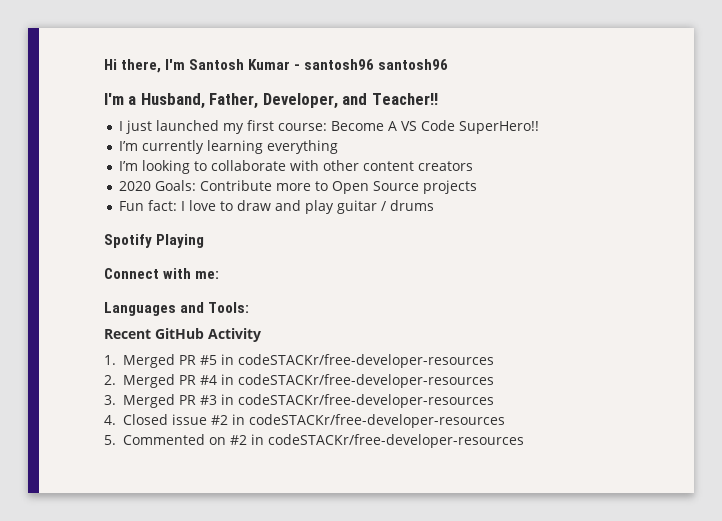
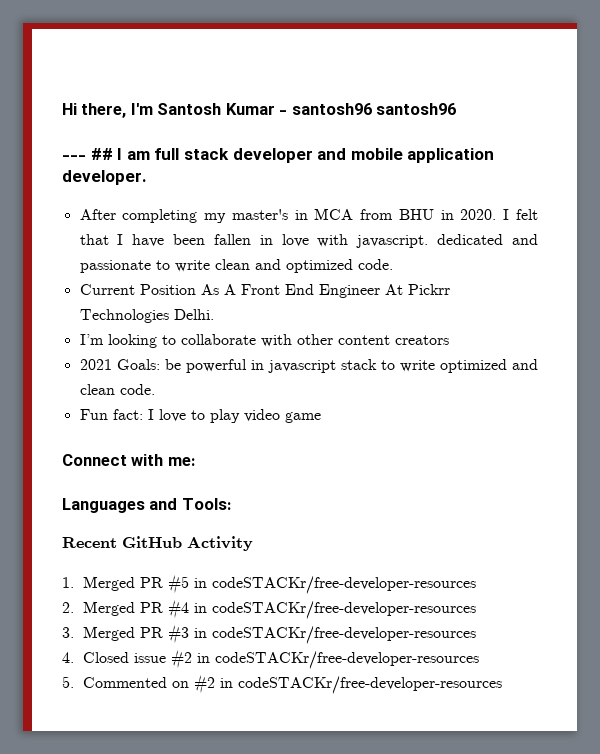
- I'm a Husband, Father, Developer, and Teacher!!
- I just launched my first course: Become A VS Code SuperHero!!
- I’m currently learning everything
+ --- ## I am full stack developer and mobile application developer.
+ After completing my master's in MCA from BHU in 2020. I felt that I have been fallen in love with javascript. dedicated and passionate to write clean and optimized code.
+ Current Position As A Front End Engineer At Pickrr Technologies Delhi.
- 2020 Goals: Contribute more to Open Source projects
+ 2021 Goals: be powerful in javascript stack to write optimized and clean code.
- Fun fact: I love to draw and play guitar / drums
- Spotify Playing
+ Fun fact: I love to play video game

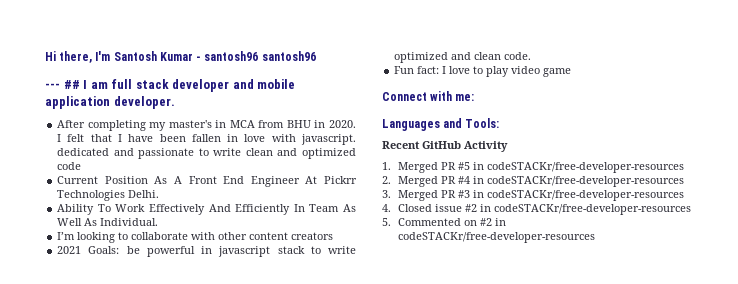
- I felt that I have been fallen in love with javascript. dedicated and passionate to write clean and optimized code.
+ I felt that I have been fallen in love with javascript. dedicated and passionate to write clean and optimized code
+ Ability To Work Effectively And Efficiently In Team As Well As Individual.

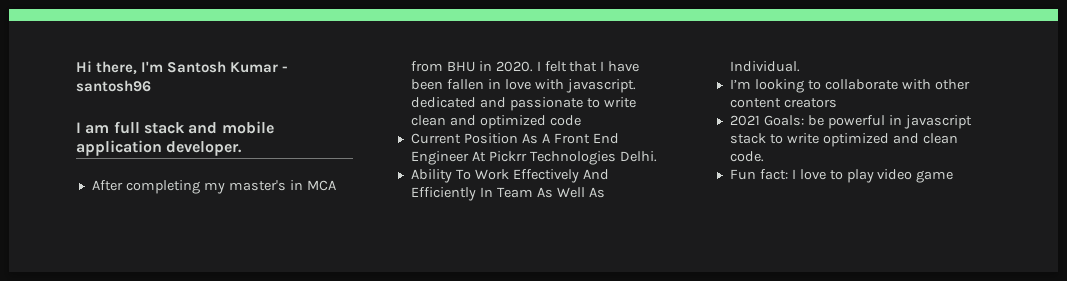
- Hi there, I'm Santosh Kumar - santosh96 santosh96
- --- ## I am full stack developer and mobile application developer.
+ Hi there, I'm Santosh Kumar - santosh96
+ I am full stack and mobile application developer.
- Connect with me:
- Languages and Tools:
- Recent GitHub Activity
- 1. Merged PR #5 in codeSTACKr/free-developer-resources
- 2. Merged PR #4 in codeSTACKr/free-developer-resources
- 3. Merged PR #3 in codeSTACKr/free-developer-resources
- 4. Closed issue #2 in codeSTACKr/free-developer-resources
- 5. Commented on #2 in codeSTACKr/free-developer-resources

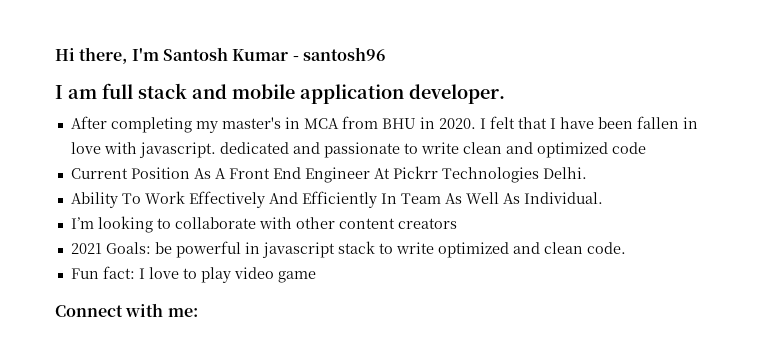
+ Connect with me:

